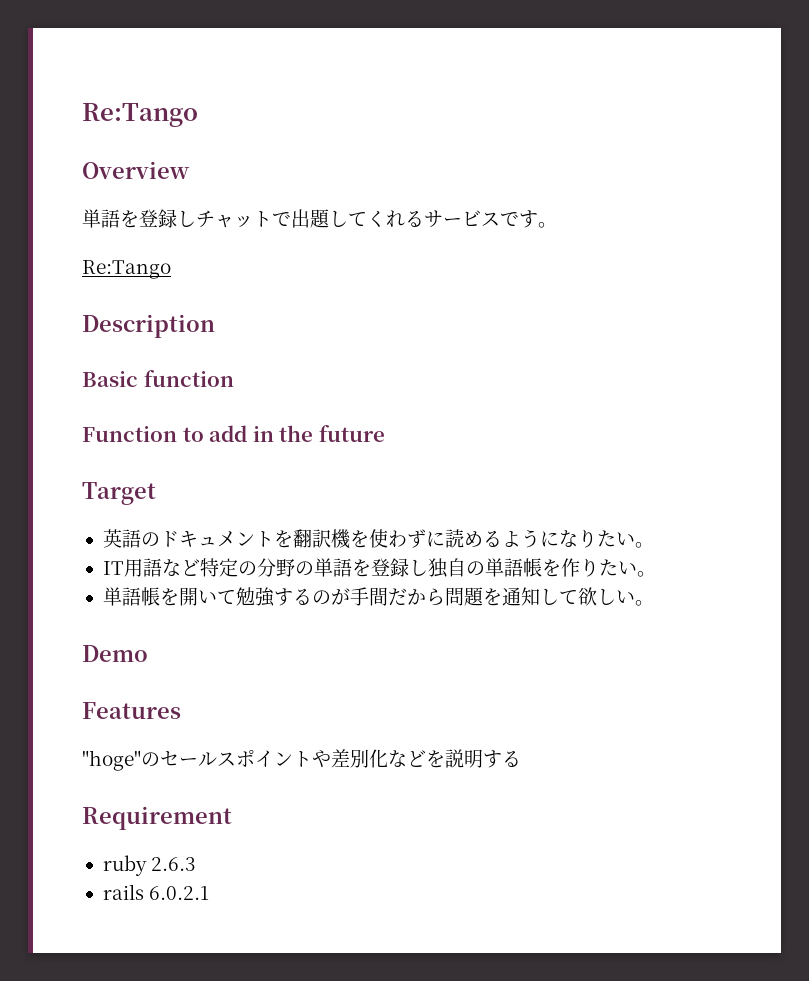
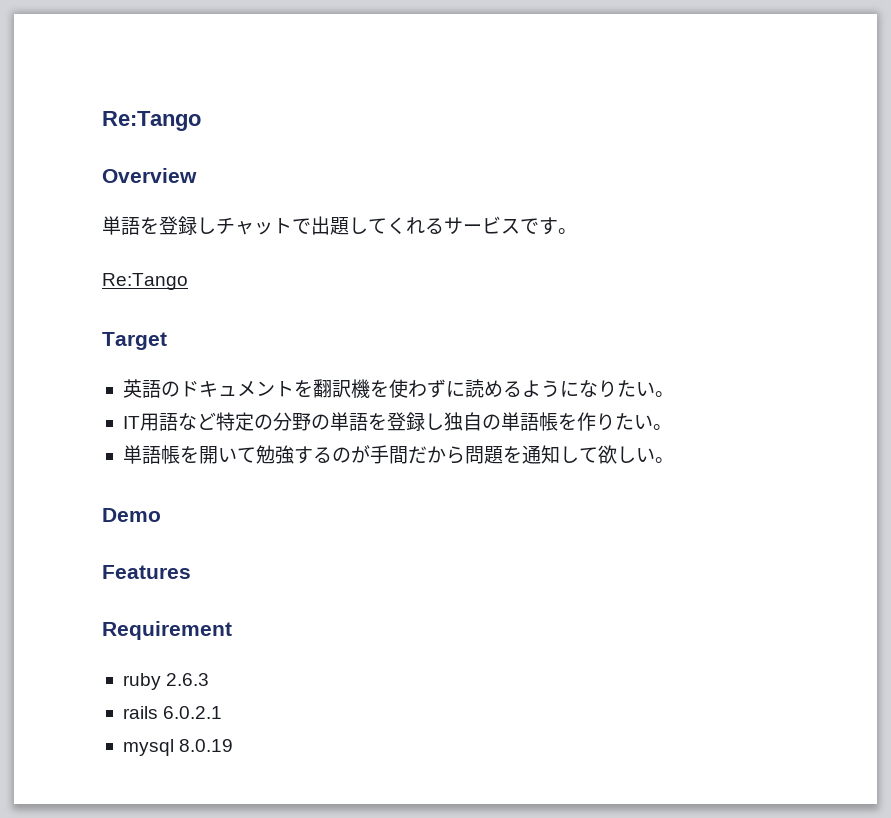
- Description
- Basic function
- Function to add in the future
- "hoge"のセールスポイントや差別化などを説明する
+ mysql 8.0.19

